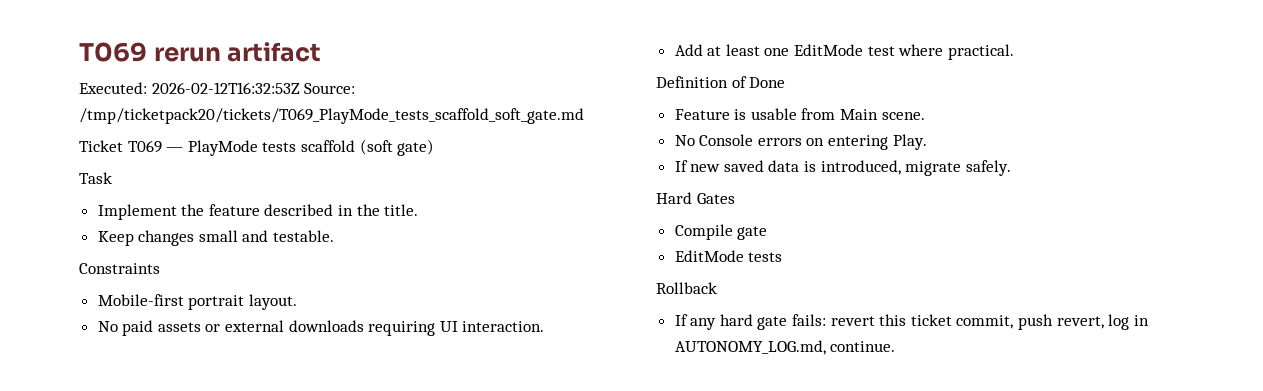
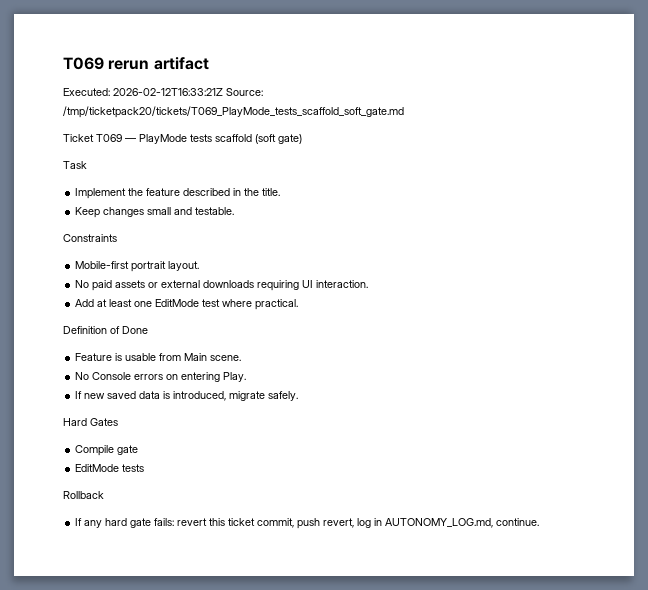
- Executed: 2026-02-12T16:32:53Z Source: /tmp/ticketpack20/tickets/T069_PlayMode_tests_scaffold_soft_gate.md
+ Executed: 2026-02-12T16:33:21Z Source: /tmp/ticketpack20/tickets/T069_PlayMode_tests_scaffold_soft_gate.md

